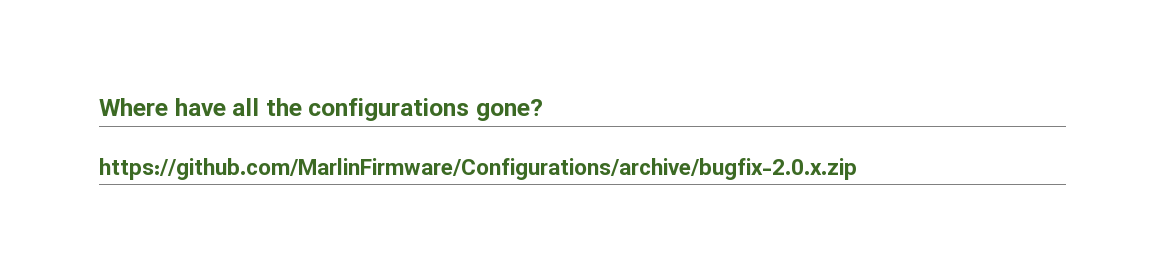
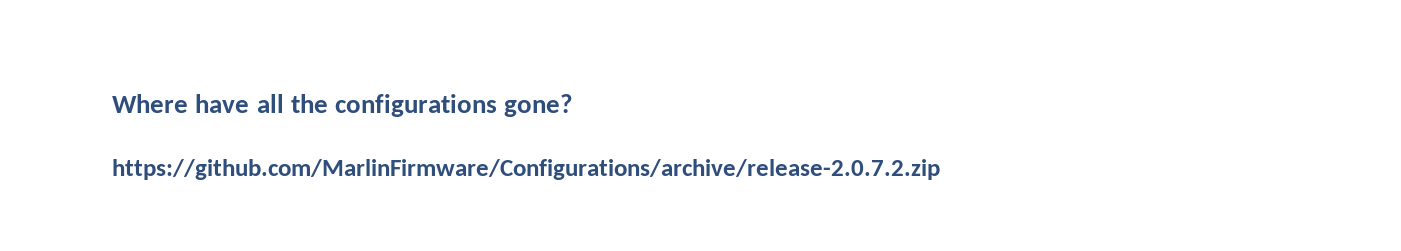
- https://github.com/MarlinFirmware/Configurations/archive/bugfix-2.0.x.zip
+ https://github.com/MarlinFirmware/Configurations/archive/release-2.0.7.2.zip

